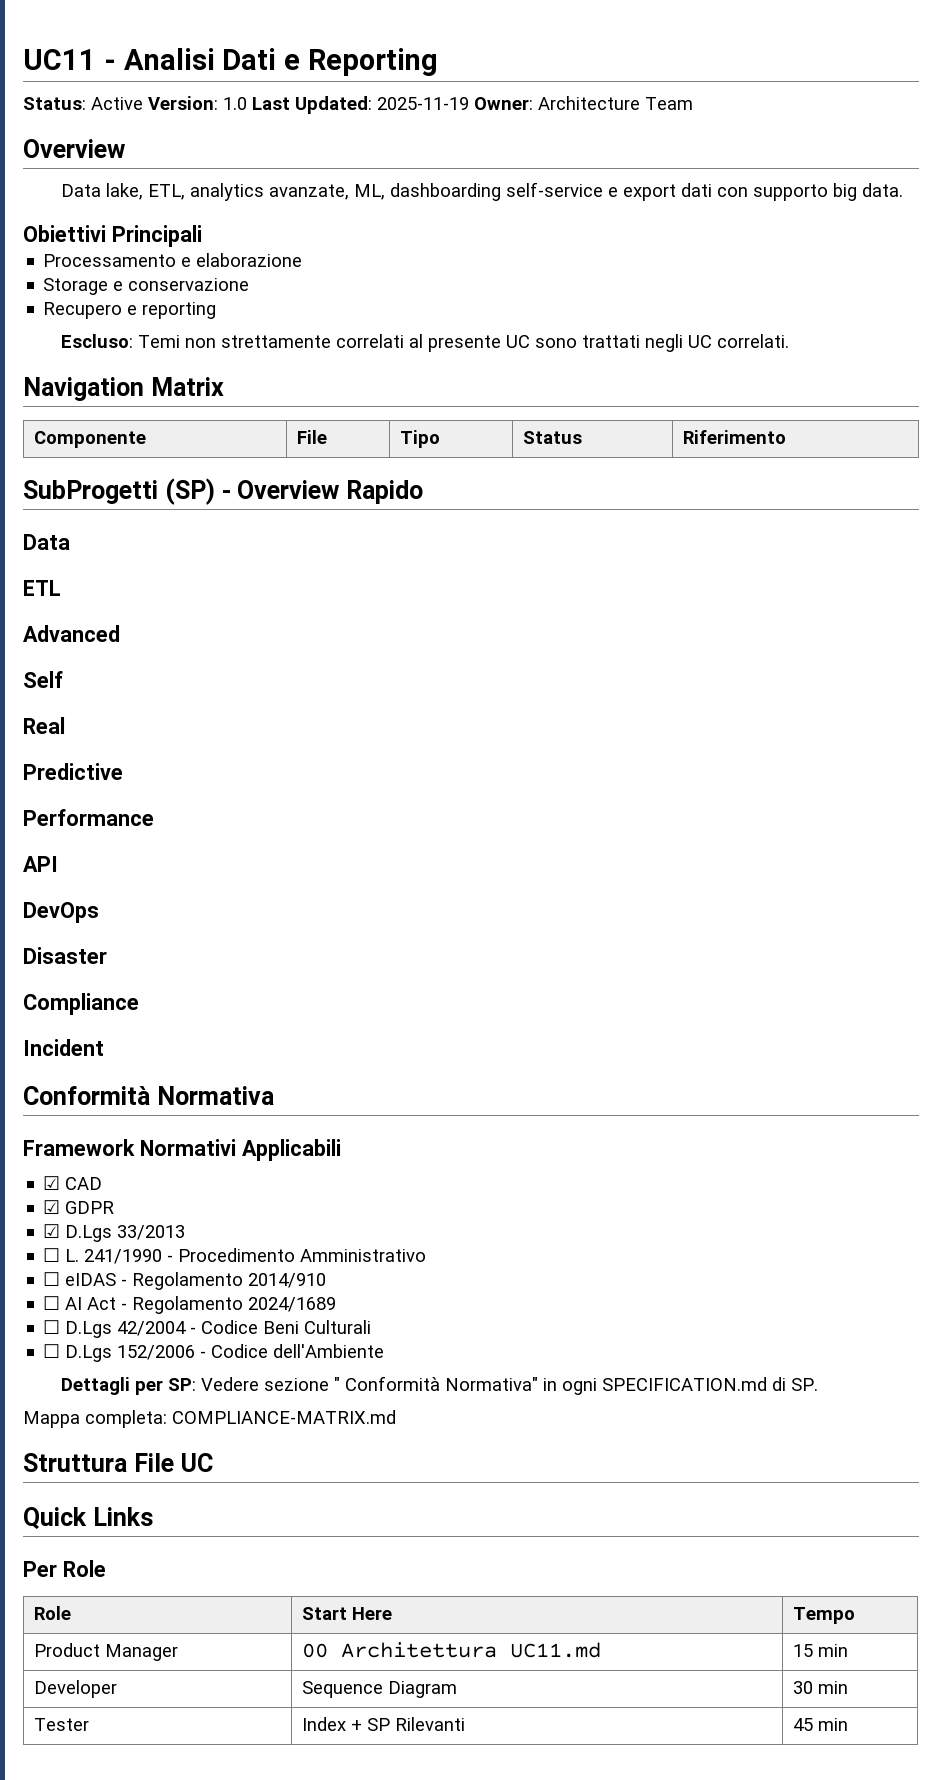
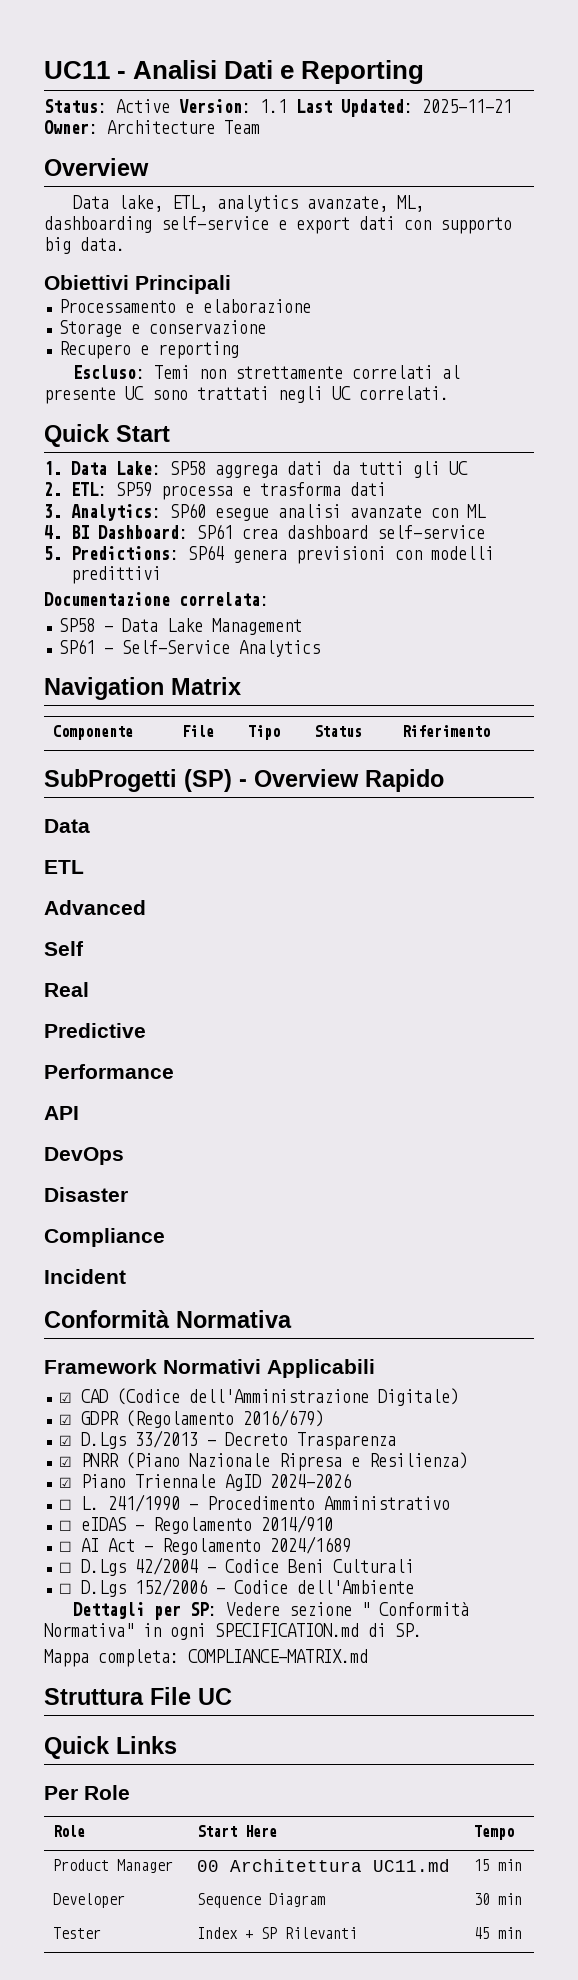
- Status: Active Version: 1.0 Last Updated: 2025-11-19 Owner: Architecture Team
+ Status: Active Version: 1.1 Last Updated: 2025-11-21 Owner: Architecture Team
+ Quick Start
+ 1. Data Lake: SP58 aggrega dati da tutti gli UC
+ 2. ETL: SP59 processa e trasforma dati
+ 3. Analytics: SP60 esegue analisi avanzate con ML
+ 4. BI Dashboard: SP61 crea dashboard self-service
+ 5. Predictions: SP64 genera previsioni con modelli predittivi
+ Documentazione correlata:
+ SP58 - Data Lake Management
+ SP61 - Self-Service Analytics
- ☑ CAD
+ ☑ CAD (Codice dell'Amministrazione Digitale)
- ☑ GDPR
+ ☑ GDPR (Regolamento 2016/679)
- ☑ D.Lgs 33/2013
+ ☑ D.Lgs 33/2013 - Decreto Trasparenza
+ ☑ PNRR (Piano Nazionale Ripresa e Resilienza)
+ ☑ Piano Triennale AgID 2024-2026

